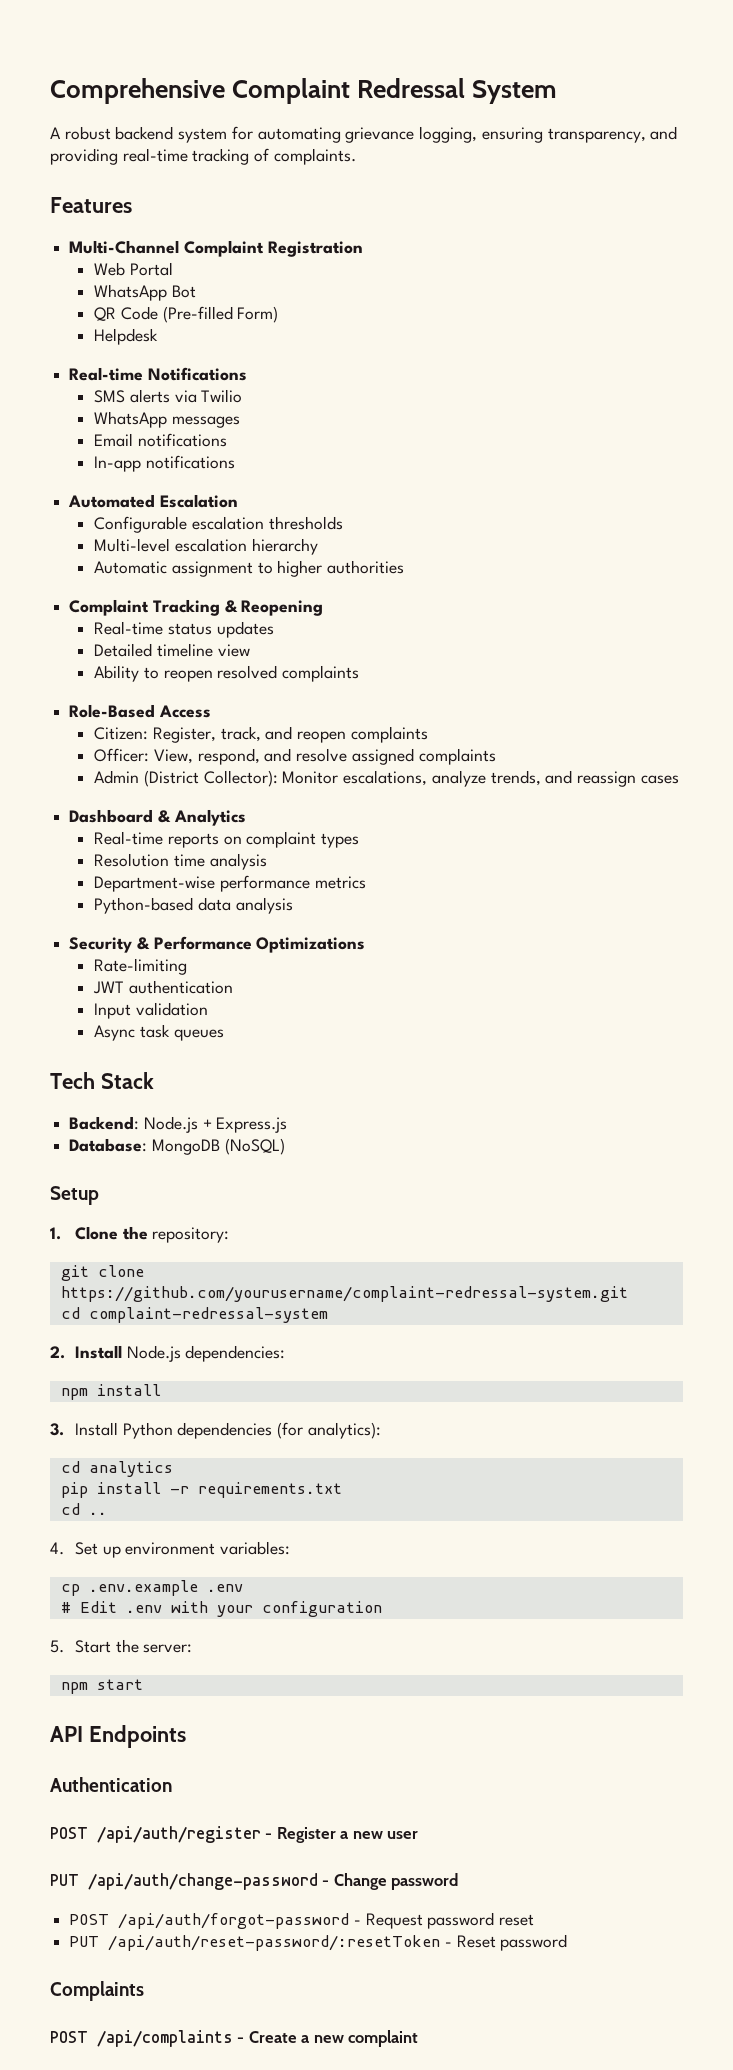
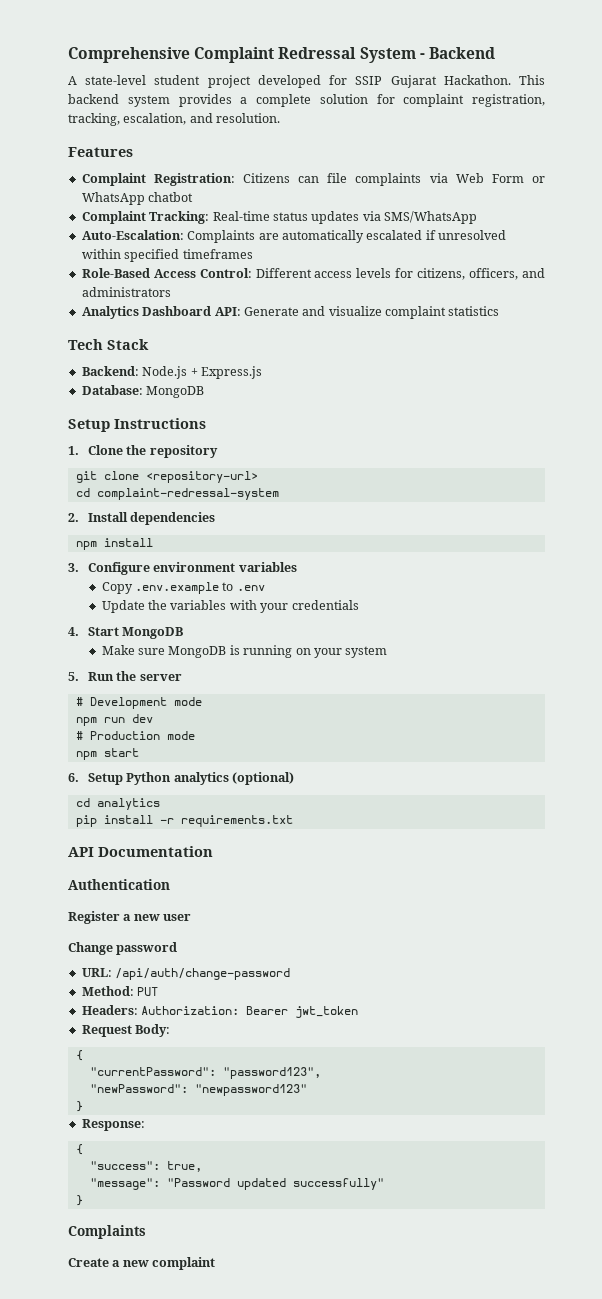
- Comprehensive Complaint Redressal System
+ Comprehensive Complaint Redressal System - Backend
- A robust backend system for automating grievance logging, ensuring transparency, and providing real-time tracking of complaints.
+ A state-level student project developed for SSIP Gujarat Hackathon. This backend system provides a complete solution for complaint registration, tracking, escalation, and resolution.
  Features
- Multi-Channel Complaint Registration
- Web Portal
- WhatsApp Bot
- QR Code (Pre-filled Form)
- Helpdesk
- Real-time Notifications
- SMS alerts via Twilio
- WhatsApp messages
- Email notifications
- In-app notifications
- Automated Escalation
- Configurable escalation thresholds
- Multi-level escalation hierarchy
- Automatic assignment to higher authorities
- Complaint Tracking & Reopening
- Real-time status updates
- Detailed timeline view
- Ability to reopen resolved complaints
- Role-Based Access
- Citizen: Register, track, and reopen complaints
- Officer: View, respond, and resolve assigned complaints
- Admin (District Collector): Monitor escalations, analyze trends, and reassign cases
- Dashboard & Analytics
- Real-time reports on complaint types
- Resolution time analysis
- Department-wise performance metrics
- Python-based data analysis
- Security & Performance Optimizations
- Rate-limiting
- JWT authentication
- Input validation
- Async task queues
+ Complaint Registration: Citizens can file complaints via Web Form or WhatsApp chatbot
+ Complaint Tracking: Real-time status updates via SMS/WhatsApp
+ Auto-Escalation: Complaints are automatically escalated if unresolved within specified timeframes
+ Role-Based Access Control: Different access levels for citizens, officers, and administrators
+ Analytics Dashboard API: Generate and visualize complaint statistics
- Database: MongoDB (NoSQL)
- Setup
+ Database: MongoDB
+ Setup Instructions
- 1. Clone the repository:
+ 1. Clone the repository
- git clone https://github.com/yourusername/complaint-redressal-system.git
+ git clone <repository-url>
- 2. Install Node.js dependencies:
+ 2. Install dependencies
- 3. Install Python dependencies (for analytics):
+ 3. Configure environment variables
+ Copy .env.example to .env
+ Update the variables with your credentials
+ 4. Start MongoDB
+ Make sure MongoDB is running on your system
+ 5. Run the server
+ # Development mode
+ npm run dev
+ # Production mode
+ npm start
+ 6. Setup Python analytics (optional)
- cd ..
- 4. Set up environment variables:
- cp .env.example .env
- # Edit .env with your configuration
- 5. Start the server:
- npm start
- API Endpoints
+ API Documentation
- POST /api/auth/register - Register a new user
+ Register a new user
- PUT /api/auth/change-password - Change password
+ Change password
- POST /api/auth/forgot-password - Request password reset
- PUT /api/auth/reset-password/:resetToken - Reset password
+ URL: /api/auth/change-password
+ Method: PUT
+ Headers: Authorization: Bearer jwt_token
+ Request Body:
+ {
+ "currentPassword": "password123",
+ "newPassword": "newpassword123"
+ }
+ Response:
+ {
+ "success": true,
+ "message": "Password updated successfully"
+ }
  Complaints
- POST /api/complaints - Create a new complaint
+ Create a new complaint

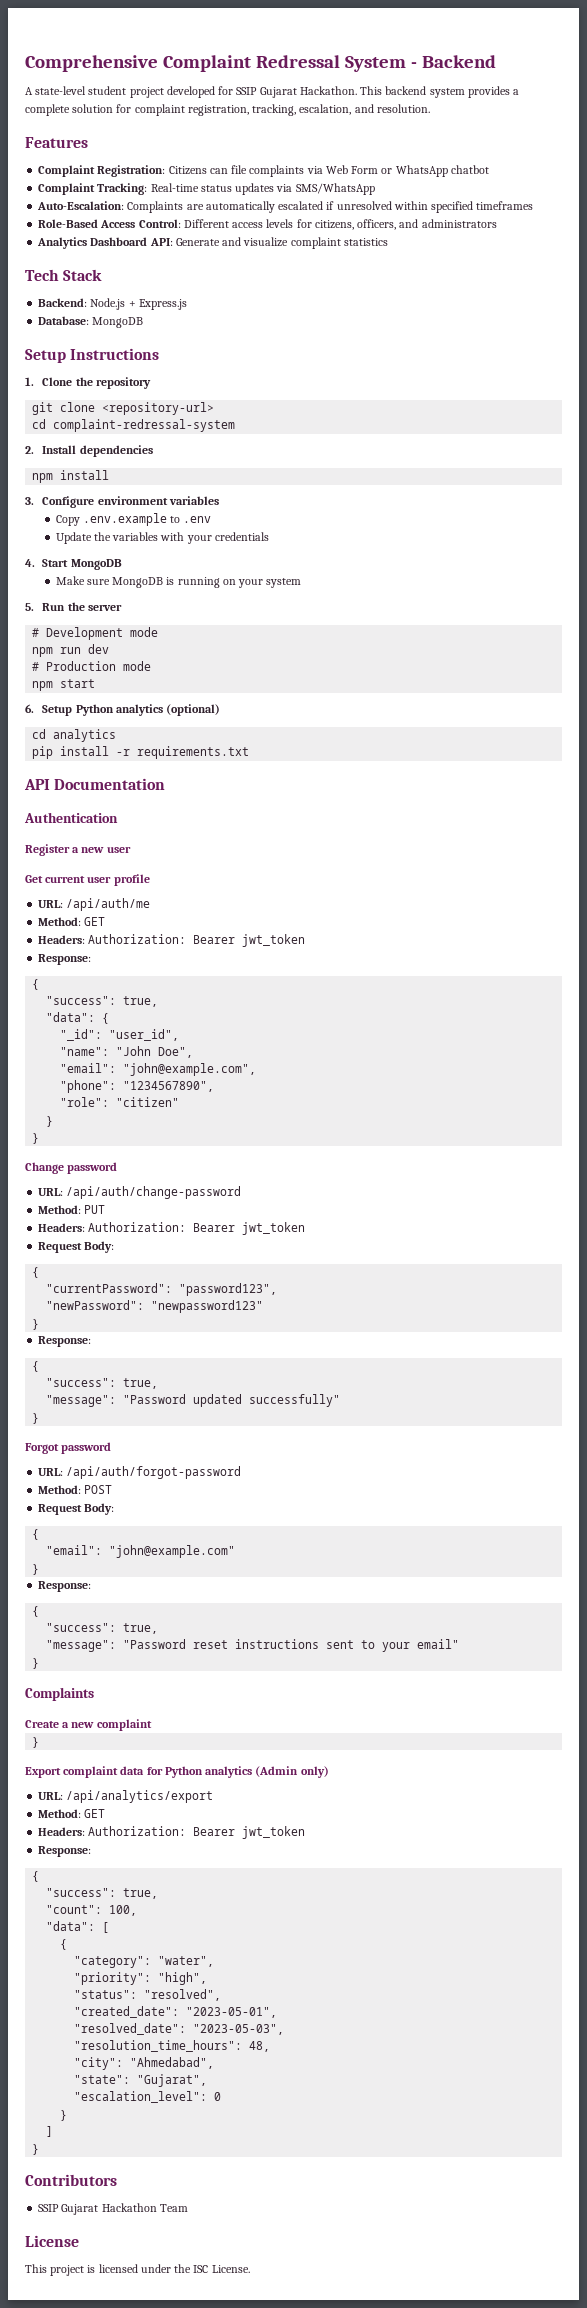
+ Get current user profile
+ URL: /api/auth/me
+ Method: GET
+ Headers: Authorization: Bearer jwt_token
+ Response:
+ {
+ "success": true,
+ "data": {
+ "_id": "user_id",
+ "name": "John Doe",
+ "email": "john@example.com",
+ "phone": "1234567890",
+ "role": "citizen"
+ }
+ }
+ Forgot password
+ URL: /api/auth/forgot-password
+ Method: POST
+ Request Body:
+ {
+ "email": "john@example.com"
+ }
+ Response:
+ {
+ "success": true,
+ "message": "Password reset instructions sent to your email"
+ }
  Create a new complaint
+ }
+ Export complaint data for Python analytics (Admin only)
+ URL: /api/analytics/export
+ Method: GET
+ Headers: Authorization: Bearer jwt_token
+ Response:
+ {
+ "success": true,
+ "count": 100,
+ "data": [
+ {
+ "category": "water",
+ "priority": "high",
+ "status": "resolved",
+ "created_date": "2023-05-01",
+ "resolved_date": "2023-05-03",
+ "resolution_time_hours": 48,
+ "city": "Ahmedabad",
+ "state": "Gujarat",
+ "escalation_level": 0
+ }
+ ]
+ }
+ Contributors
+ SSIP Gujarat Hackathon Team
+ License
+ This project is licensed under the ISC License.

